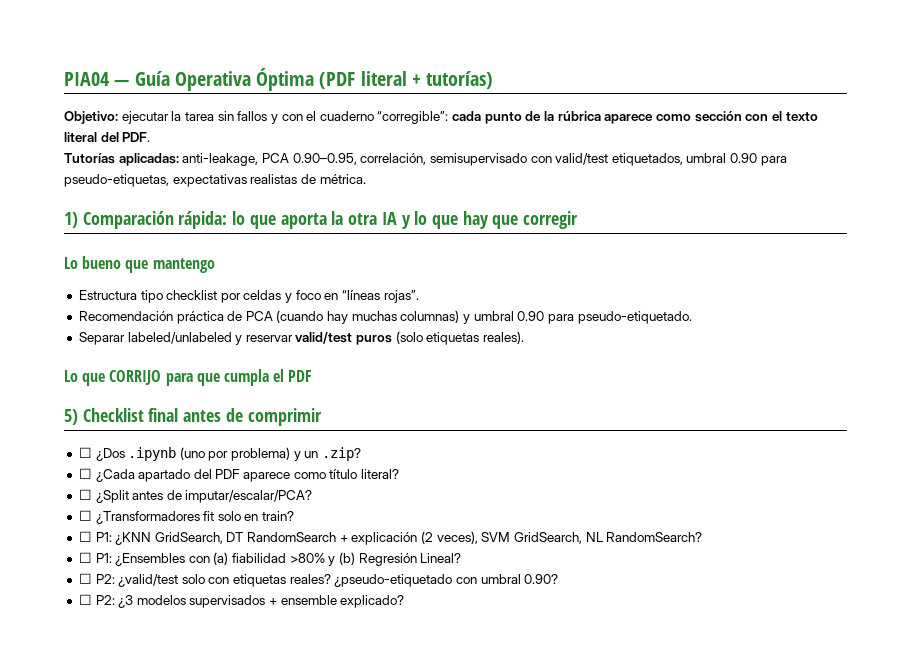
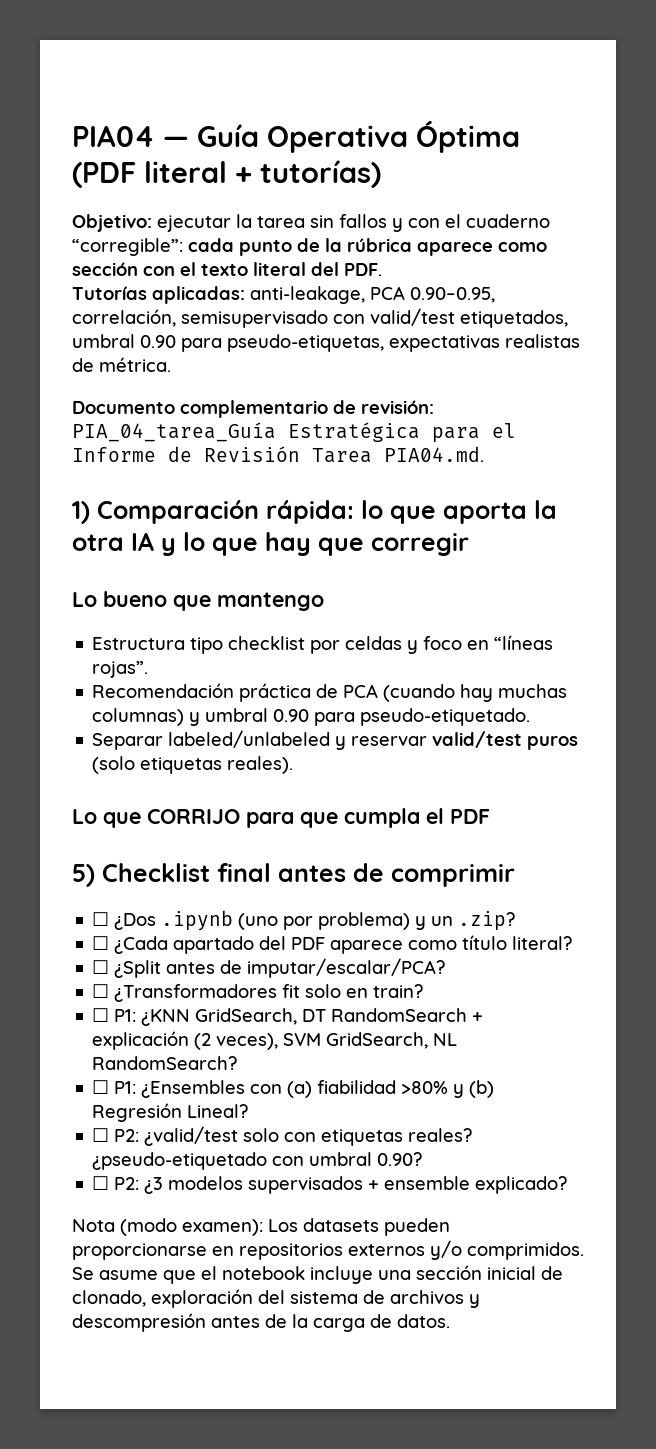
+ Documento complementario de revisión: PIA_04_tarea_Guía Estratégica para el Informe de Revisión Tarea PIA04.md.
+ Nota (modo examen): Los datasets pueden proporcionarse en repositorios externos y/o comprimidos. Se asume que el notebook incluye una sección inicial de clonado, exploración del sistema de archivos y descompresión antes de la carga de datos.

